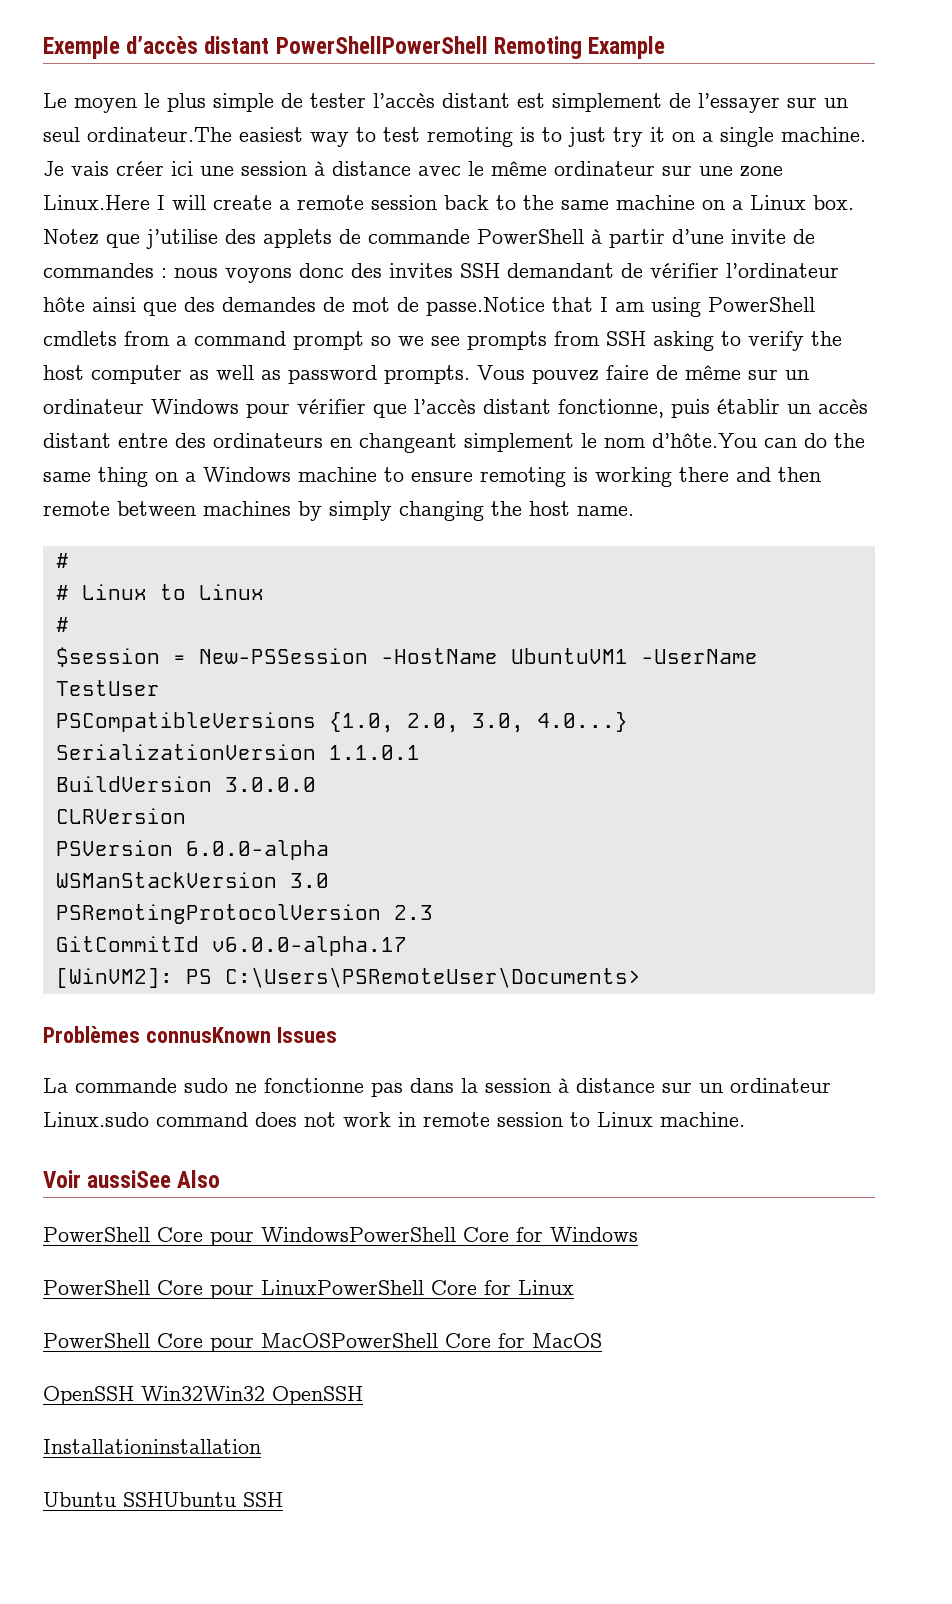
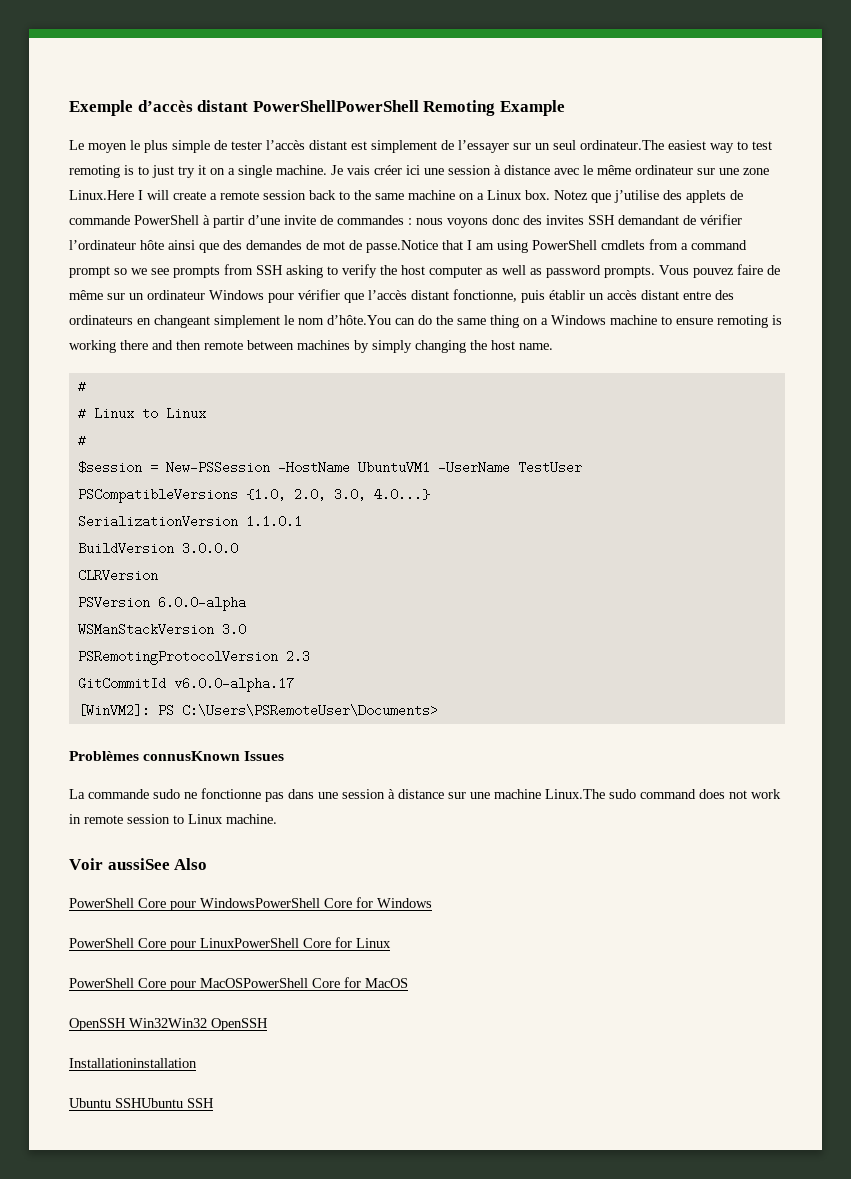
- La commande sudo ne fonctionne pas dans la session à distance sur un ordinateur Linux.sudo command does not work in remote session to Linux machine.
+ La commande sudo ne fonctionne pas dans une session à distance sur une machine Linux.The sudo command does not work in remote session to Linux machine.

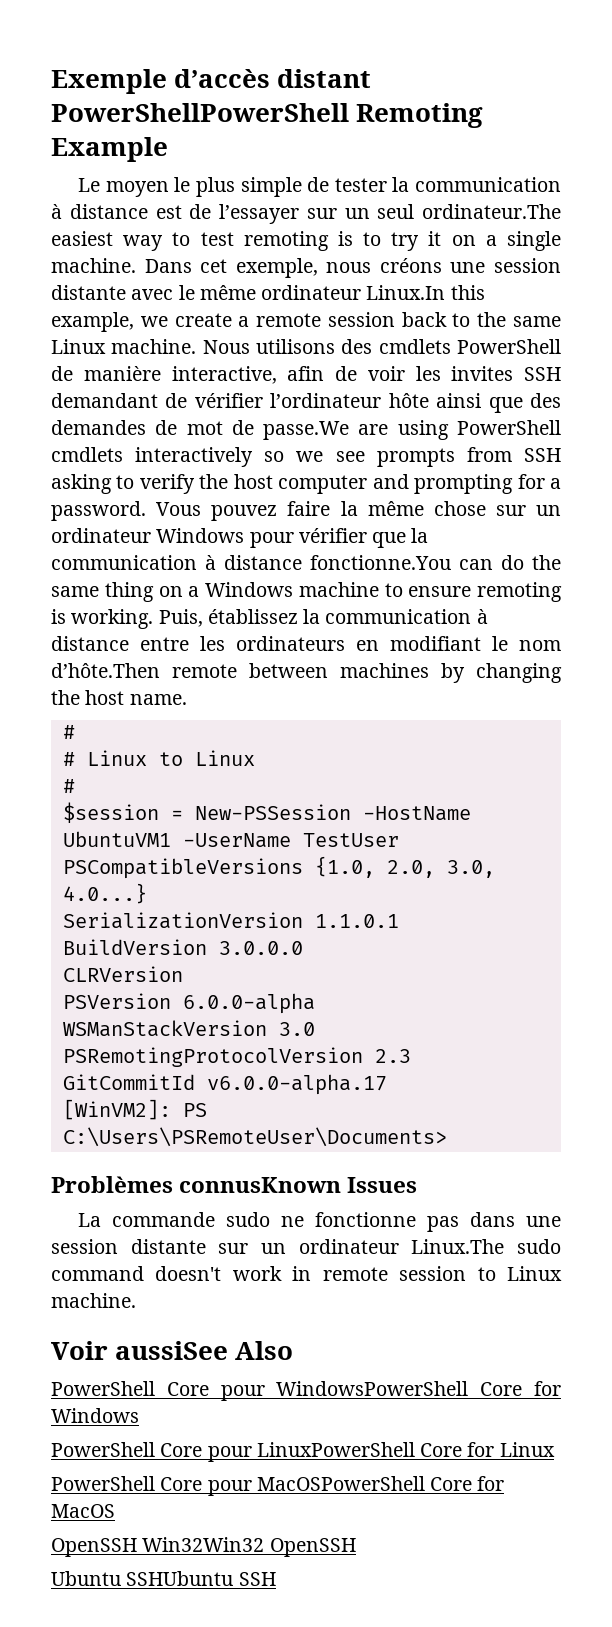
- Le moyen le plus simple de tester l’accès distant est simplement de l’essayer sur un seul ordinateur.The easiest way to test remoting is to just try it on a single machine.
+ Le moyen le plus simple de tester la communication à distance est de l’essayer sur un seul ordinateur.The easiest way to test remoting is to try it on a single machine.
- Je vais créer ici une session à distance avec le même ordinateur sur une zone Linux.Here I will create a remote session back to the same machine on a Linux box. Notez que j’utilise des applets de commande PowerShell à partir d’une invite de commandes : nous voyons donc des invites SSH demandant de vérifier l’ordinateur hôte ainsi que des demandes de mot de passe.Notice that I am using PowerShell cmdlets from a command prompt so we see prompts from SSH asking to verify the host computer as well as password prompts. Vous pouvez faire de même sur un ordinateur Windows pour vérifier que l’accès distant fonctionne, puis établir un accès distant entre des ordinateurs en changeant simplement le nom d’hôte.You can do the same thing on a Windows machine to ensure remoting is working there and then remote between machines by simply changing the host name.
+ Dans cet exemple, nous créons une session distante avec le même ordinateur Linux.In this example, we create a remote session back to the same Linux machine. Nous utilisons des cmdlets PowerShell de manière interactive, afin de voir les invites SSH demandant de vérifier l’ordinateur hôte ainsi que des demandes de mot de passe.We are using PowerShell cmdlets interactively so we see prompts from SSH asking to verify the host computer and prompting for a password. Vous pouvez faire la même chose sur un ordinateur Windows pour vérifier que la communication à distance fonctionne.You can do the same thing on a Windows machine to ensure remoting is working. Puis, établissez la communication à distance entre les ordinateurs en modifiant le nom d’hôte.Then remote between machines by changing the host name.
- La commande sudo ne fonctionne pas dans une session à distance sur une machine Linux.The sudo command does not work in remote session to Linux machine.
+ La commande sudo ne fonctionne pas dans une session distante sur un ordinateur Linux.The sudo command doesn't work in remote session to Linux machine.
- Installationinstallation

